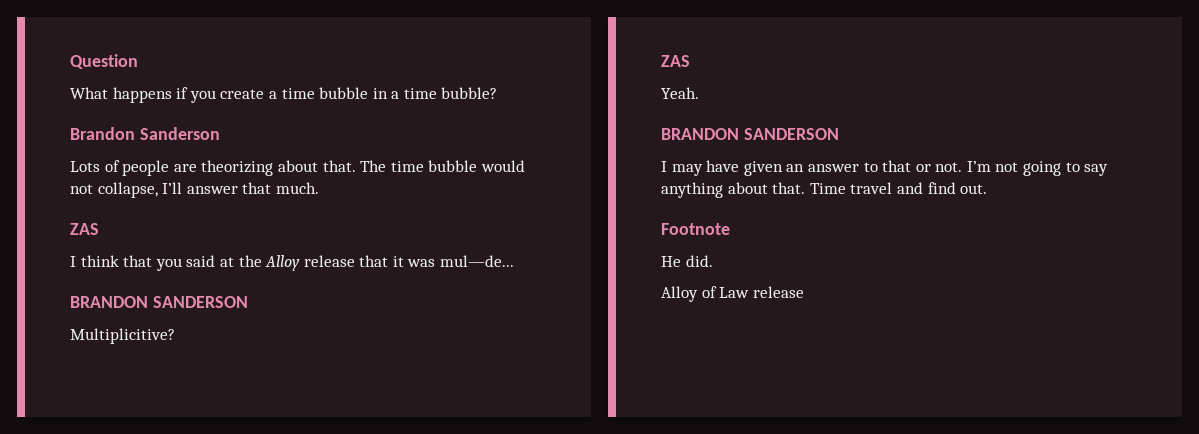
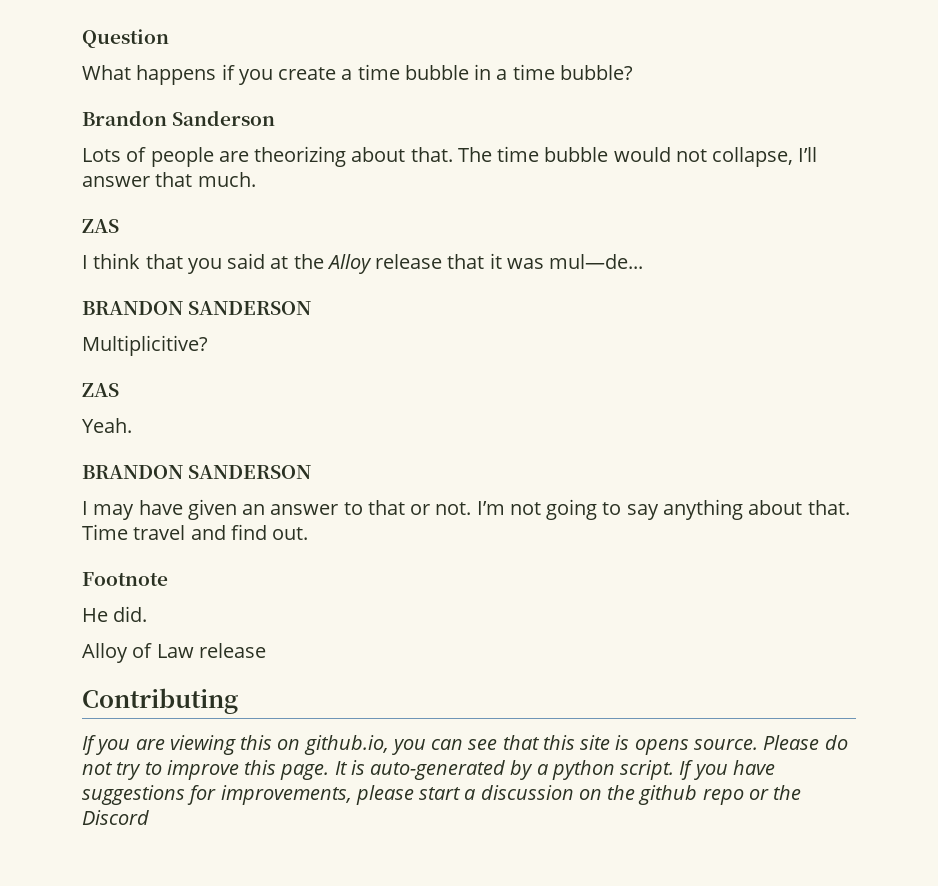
+ Contributing
+ If you are viewing this on github.io, you can see that this site is opens source. Please do not try to improve this page. It is auto-generated by a python script. If you have suggestions for improvements, please start a discussion on the github repo or the Discord

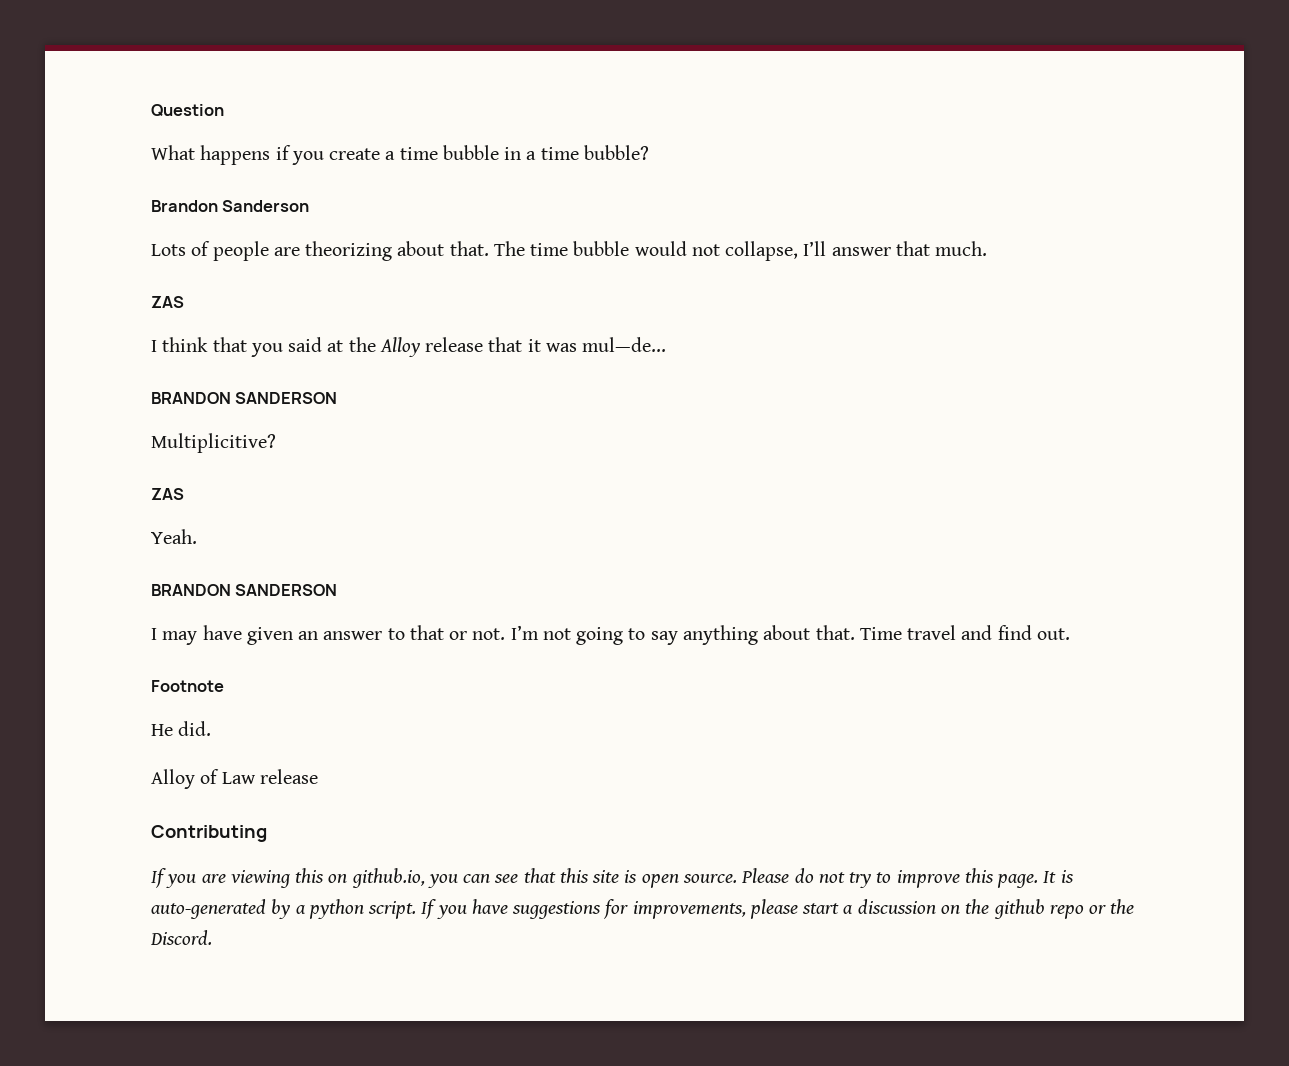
- If you are viewing this on github.io, you can see that this site is opens source.
+ If you are viewing this on github.io, you can see that this site is open source.
- If you have suggestions for improvements, please start a discussion on the github repo or the Discord
+ If you have suggestions for improvements, please start a discussion on the github repo or the Discord.

